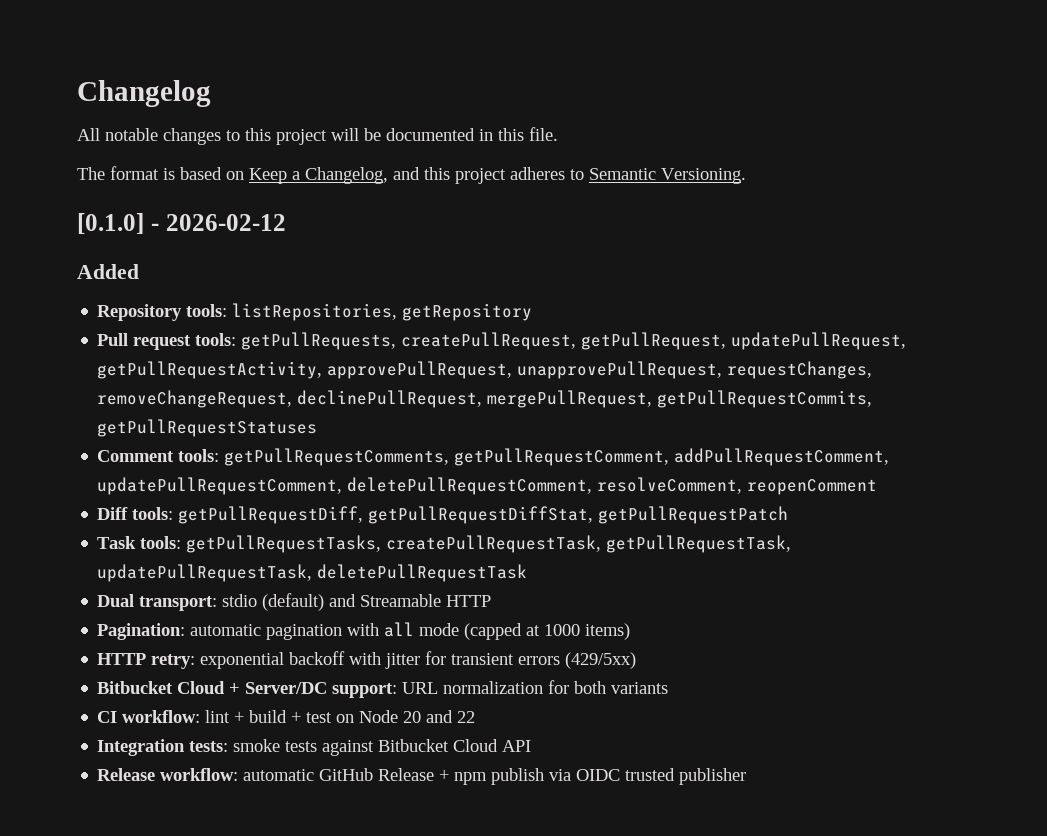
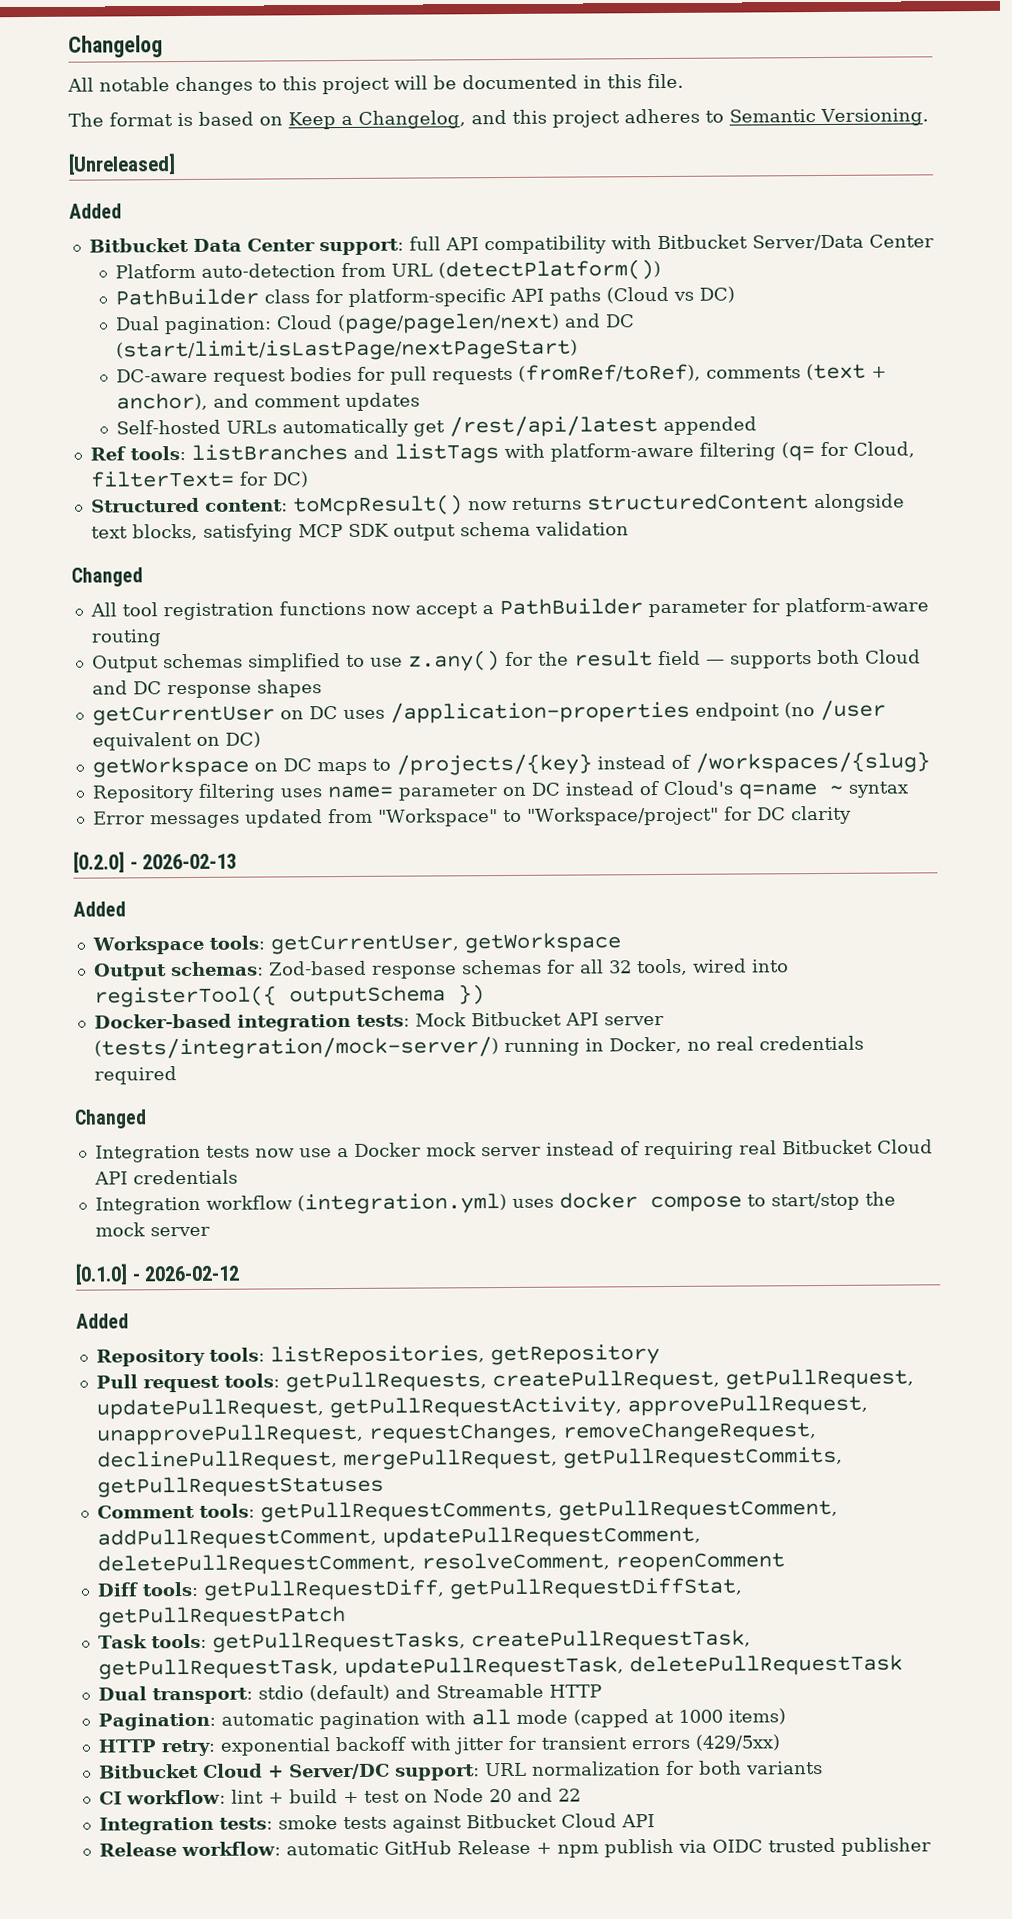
+ [Unreleased]
+ Added
+ Bitbucket Data Center support: full API compatibility with Bitbucket Server/Data Center
+ Platform auto-detection from URL (detectPlatform())
+ PathBuilder class for platform-specific API paths (Cloud vs DC)
+ Dual pagination: Cloud (page/pagelen/next) and DC (start/limit/isLastPage/nextPageStart)
+ DC-aware request bodies for pull requests (fromRef/toRef), comments (text + anchor), and comment updates
+ Self-hosted URLs automatically get /rest/api/latest appended
+ Ref tools: listBranches and listTags with platform-aware filtering (q= for Cloud, filterText= for DC)
+ Structured content: toMcpResult() now returns structuredContent alongside text blocks, satisfying MCP SDK output schema validation
+ Changed
+ All tool registration functions now accept a PathBuilder parameter for platform-aware routing
+ Output schemas simplified to use z.any() for the result field — supports both Cloud and DC response shapes
+ getCurrentUser on DC uses /application-properties endpoint (no /user equivalent on DC)
+ getWorkspace on DC maps to /projects/{key} instead of /workspaces/{slug}
+ Repository filtering uses name= parameter on DC instead of Cloud's q=name ~ syntax
+ Error messages updated from "Workspace" to "Workspace/project" for DC clarity
+ [0.2.0] - 2026-02-13
+ Added
+ Workspace tools: getCurrentUser, getWorkspace
+ Output schemas: Zod-based response schemas for all 32 tools, wired into registerTool({ outputSchema })
+ Docker-based integration tests: Mock Bitbucket API server (tests/integration/mock-server/) running in Docker, no real credentials required
+ Changed
+ Integration tests now use a Docker mock server instead of requiring real Bitbucket Cloud API credentials
+ Integration workflow (integration.yml) uses docker compose to start/stop the mock server

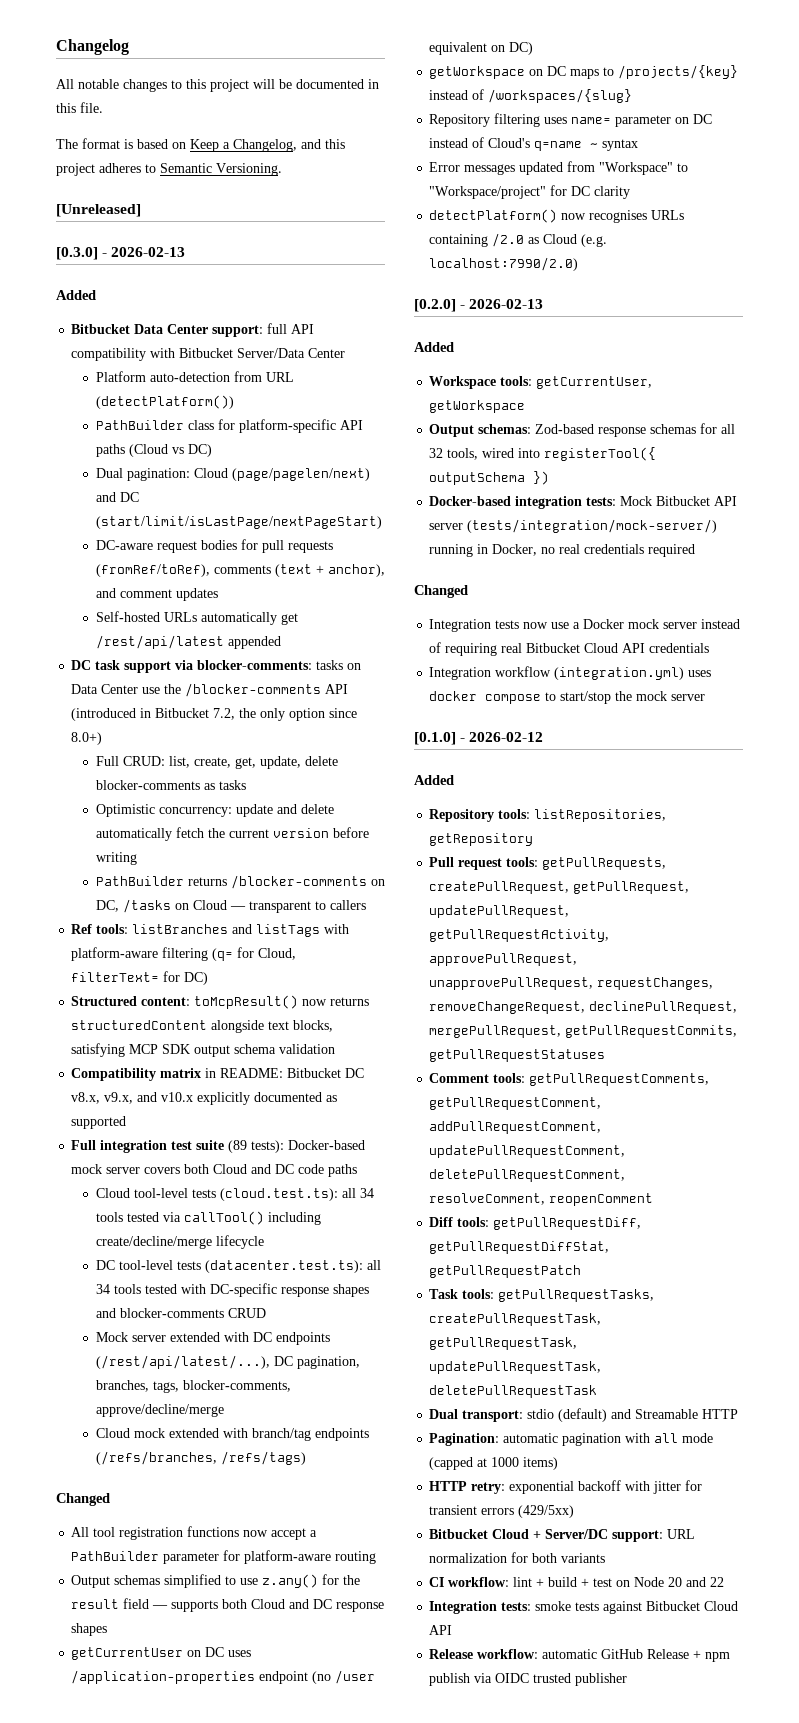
+ [0.3.0] - 2026-02-13
+ DC task support via blocker-comments: tasks on Data Center use the /blocker-comments API (introduced in Bitbucket 7.2, the only option since 8.0+)
+ Full CRUD: list, create, get, update, delete blocker-comments as tasks
+ Optimistic concurrency: update and delete automatically fetch the current version before writing
+ PathBuilder returns /blocker-comments on DC, /tasks on Cloud — transparent to callers
+ Compatibility matrix in README: Bitbucket DC v8.x, v9.x, and v10.x explicitly documented as supported
+ Full integration test suite (89 tests): Docker-based mock server covers both Cloud and DC code paths
+ Cloud tool-level tests (cloud.test.ts): all 34 tools tested via callTool() including create/decline/merge lifecycle
+ DC tool-level tests (datacenter.test.ts): all 34 tools tested with DC-specific response shapes and blocker-comments CRUD
+ Mock server extended with DC endpoints (/rest/api/latest/...), DC pagination, branches, tags, blocker-comments, approve/decline/merge
+ Cloud mock extended with branch/tag endpoints (/refs/branches, /refs/tags)
+ detectPlatform() now recognises URLs containing /2.0 as Cloud (e.g. localhost:7990/2.0)

